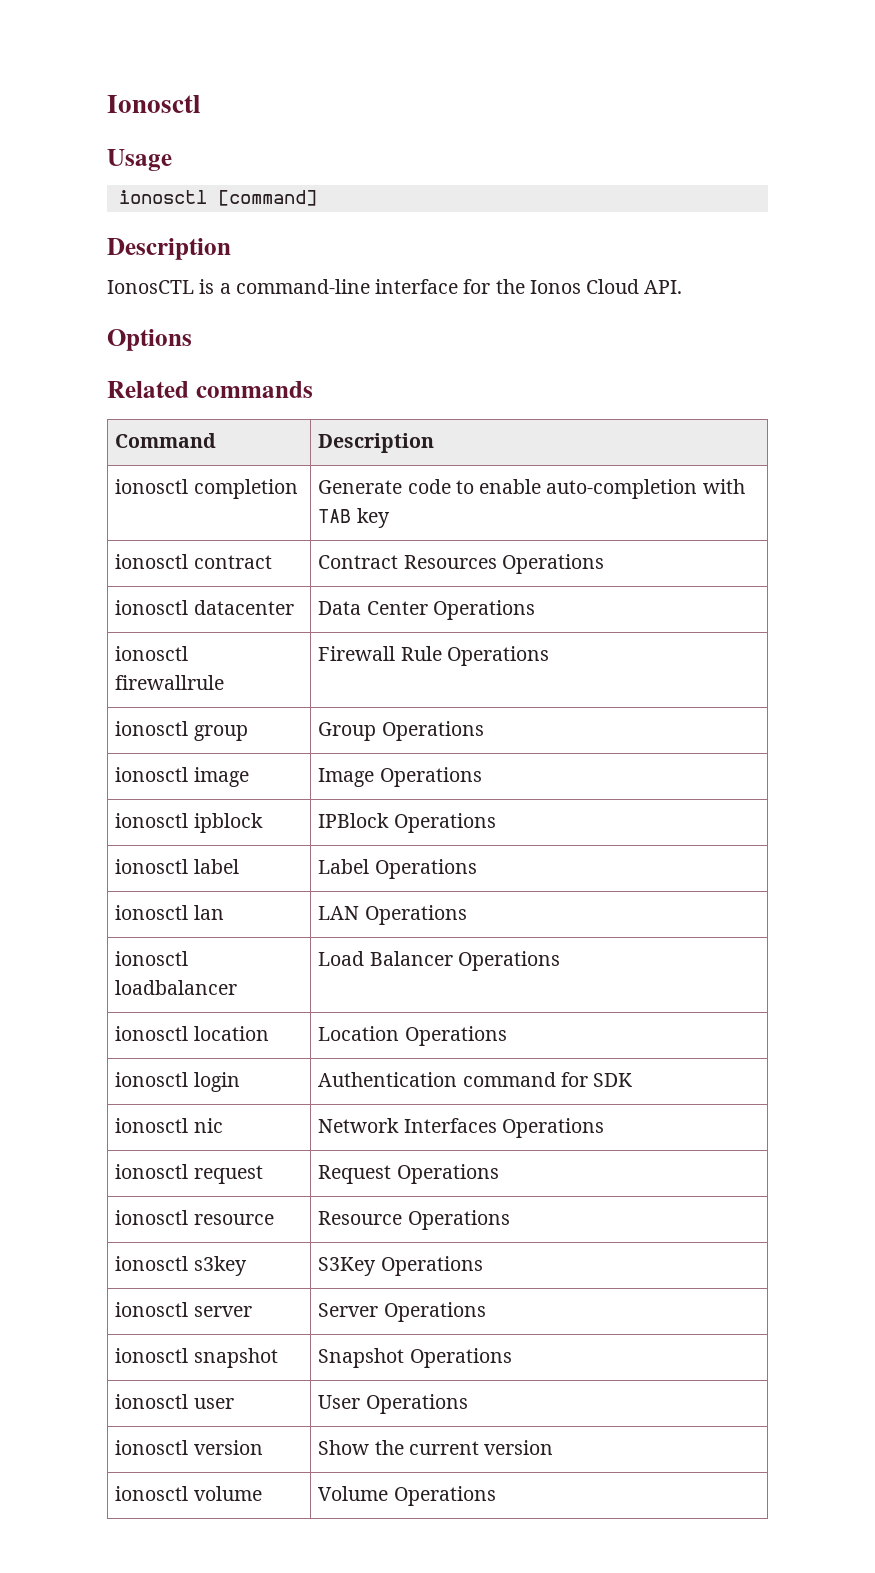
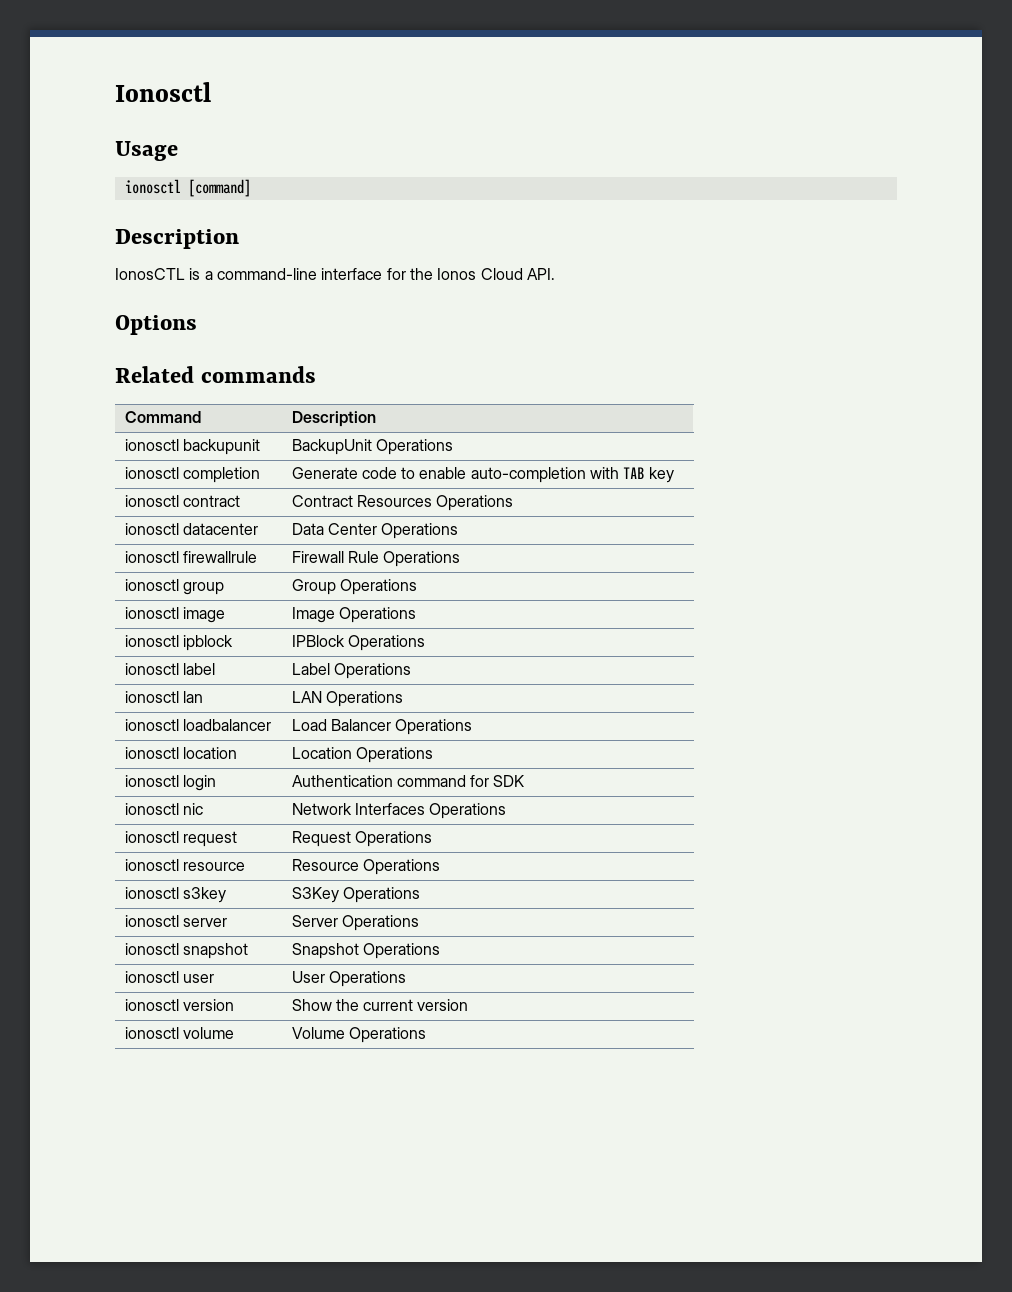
+ ionosctl backupunit | BackupUnit Operations

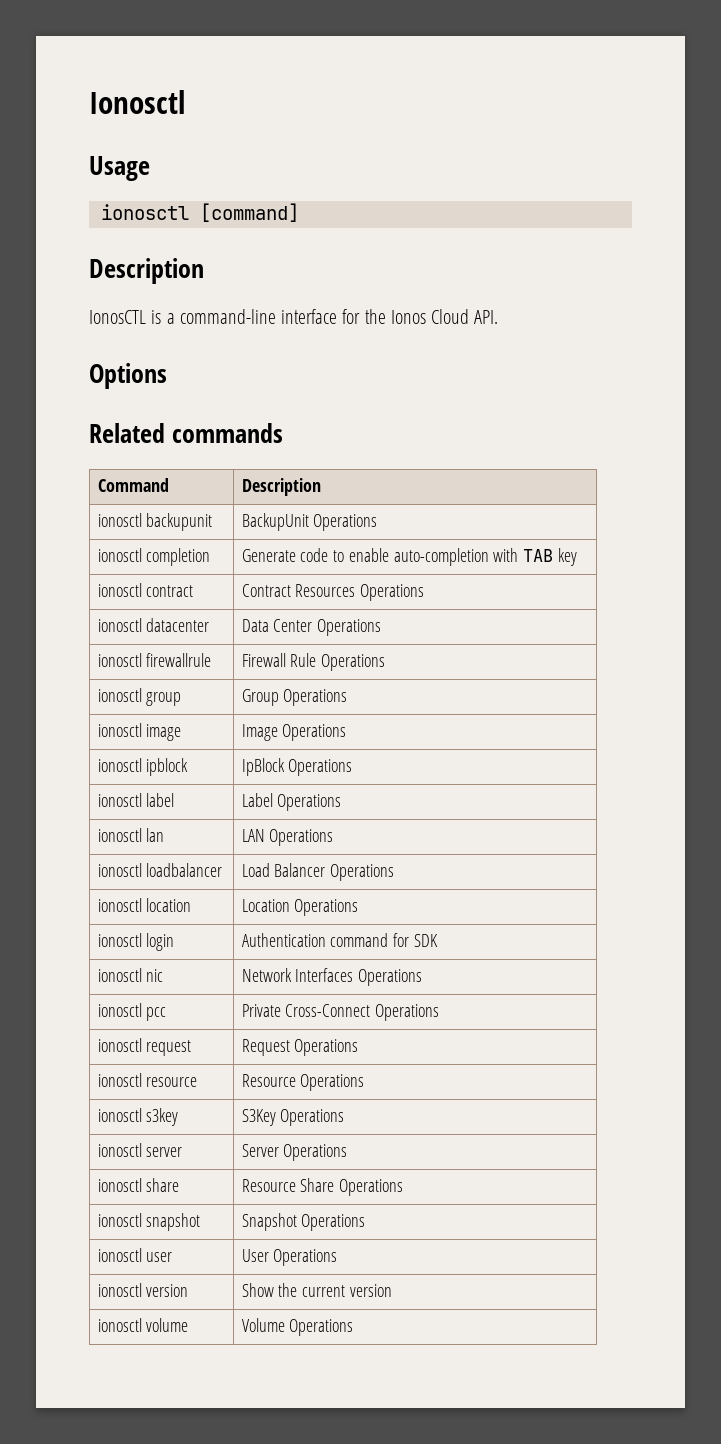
- ionosctl ipblock | IPBlock Operations
+ ionosctl ipblock | IpBlock Operations
+ ionosctl pcc | Private Cross-Connect Operations
+ ionosctl share | Resource Share Operations

